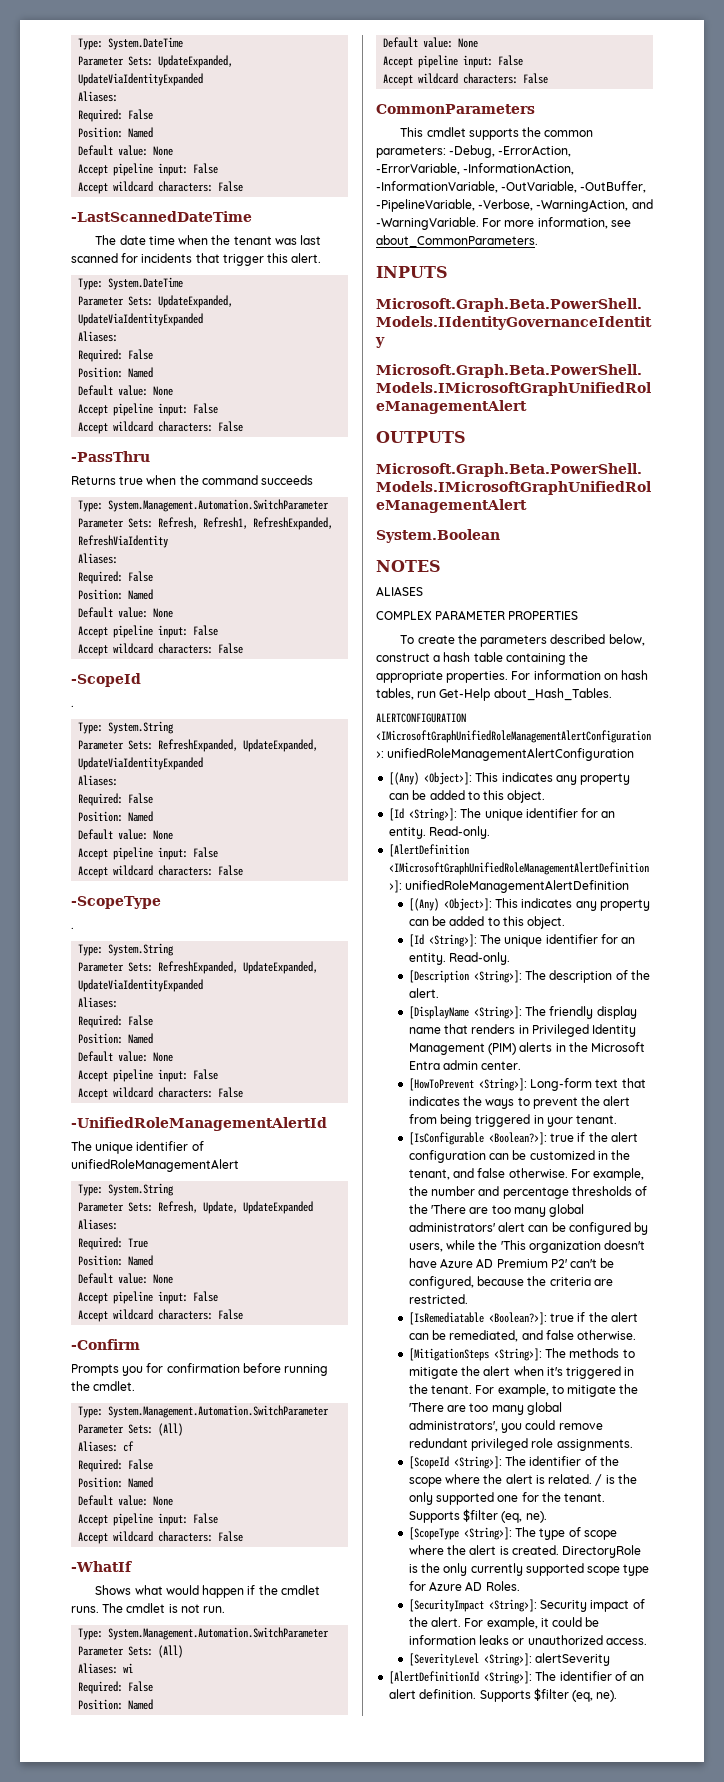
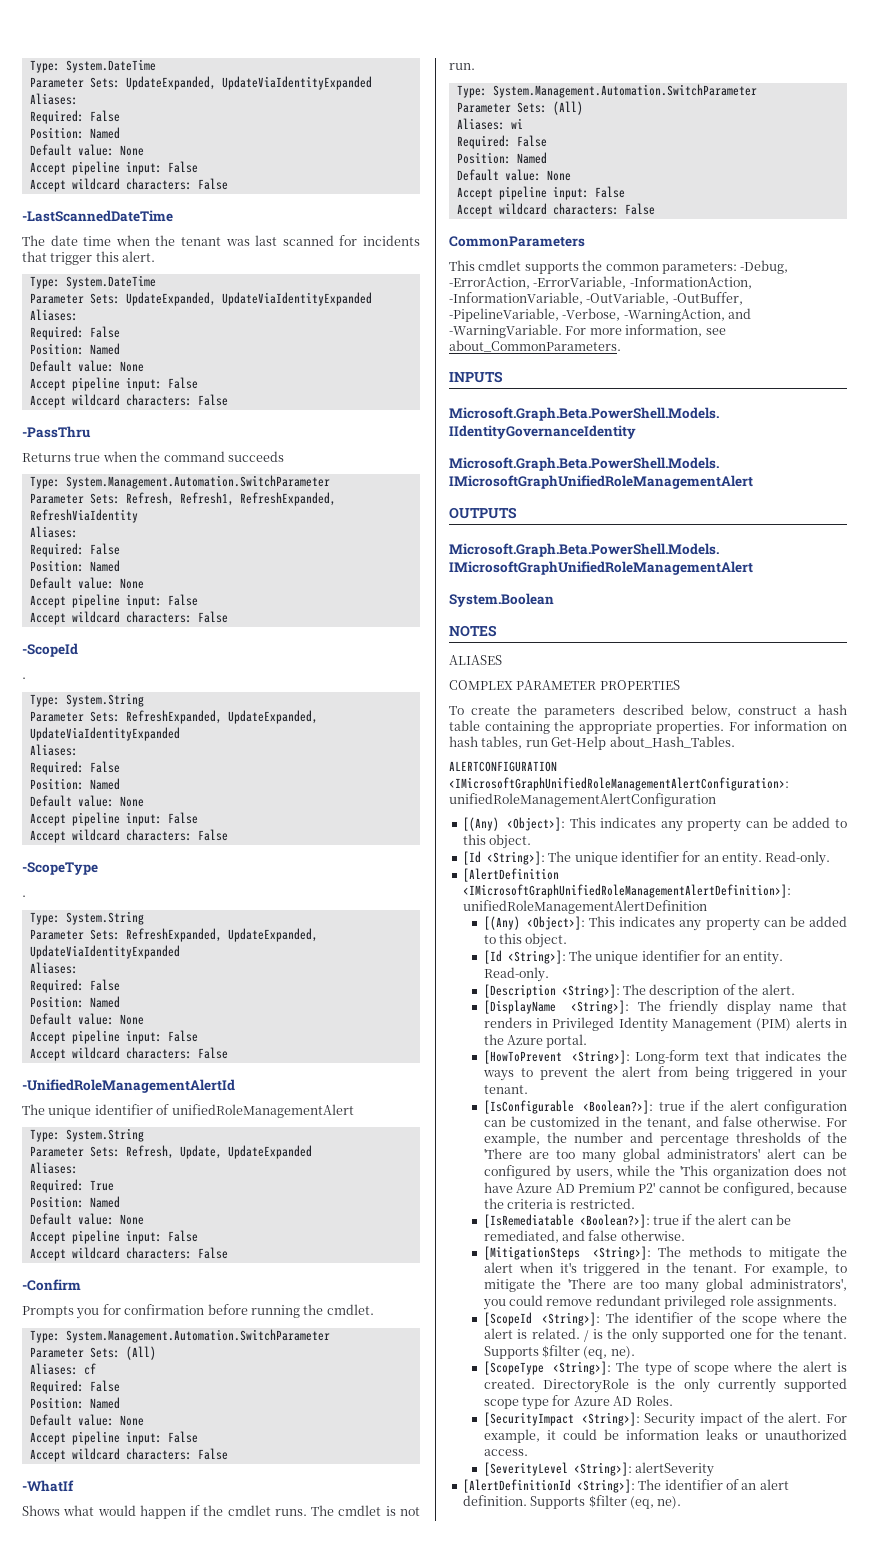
- [DisplayName <String>]: The friendly display name that renders in Privileged Identity Management (PIM) alerts in the Microsoft Entra admin center.
+ [DisplayName <String>]: The friendly display name that renders in Privileged Identity Management (PIM) alerts in the Azure portal.
- For example, the number and percentage thresholds of the 'There are too many global administrators' alert can be configured by users, while the 'This organization doesn't have Azure AD Premium P2' can't be configured, because the criteria are restricted.
+ For example, the number and percentage thresholds of the 'There are too many global administrators' alert can be configured by users, while the 'This organization does not have Azure AD Premium P2' cannot be configured, because the criteria is restricted.

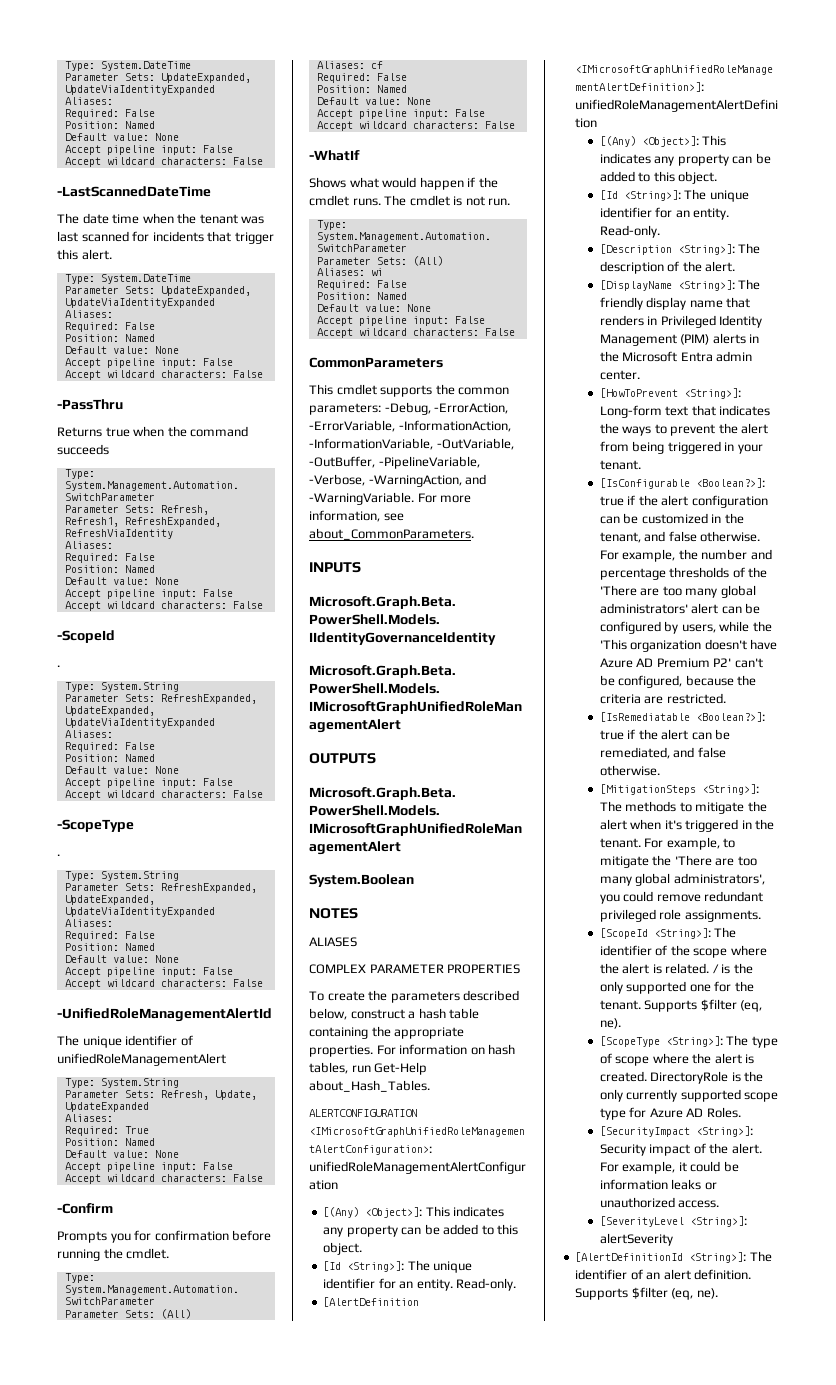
- [DisplayName <String>]: The friendly display name that renders in Privileged Identity Management (PIM) alerts in the Azure portal.
+ [DisplayName <String>]: The friendly display name that renders in Privileged Identity Management (PIM) alerts in the Microsoft Entra admin center.
- For example, the number and percentage thresholds of the 'There are too many global administrators' alert can be configured by users, while the 'This organization does not have Azure AD Premium P2' cannot be configured, because the criteria is restricted.
+ For example, the number and percentage thresholds of the 'There are too many global administrators' alert can be configured by users, while the 'This organization doesn't have Azure AD Premium P2' can't be configured, because the criteria are restricted.

